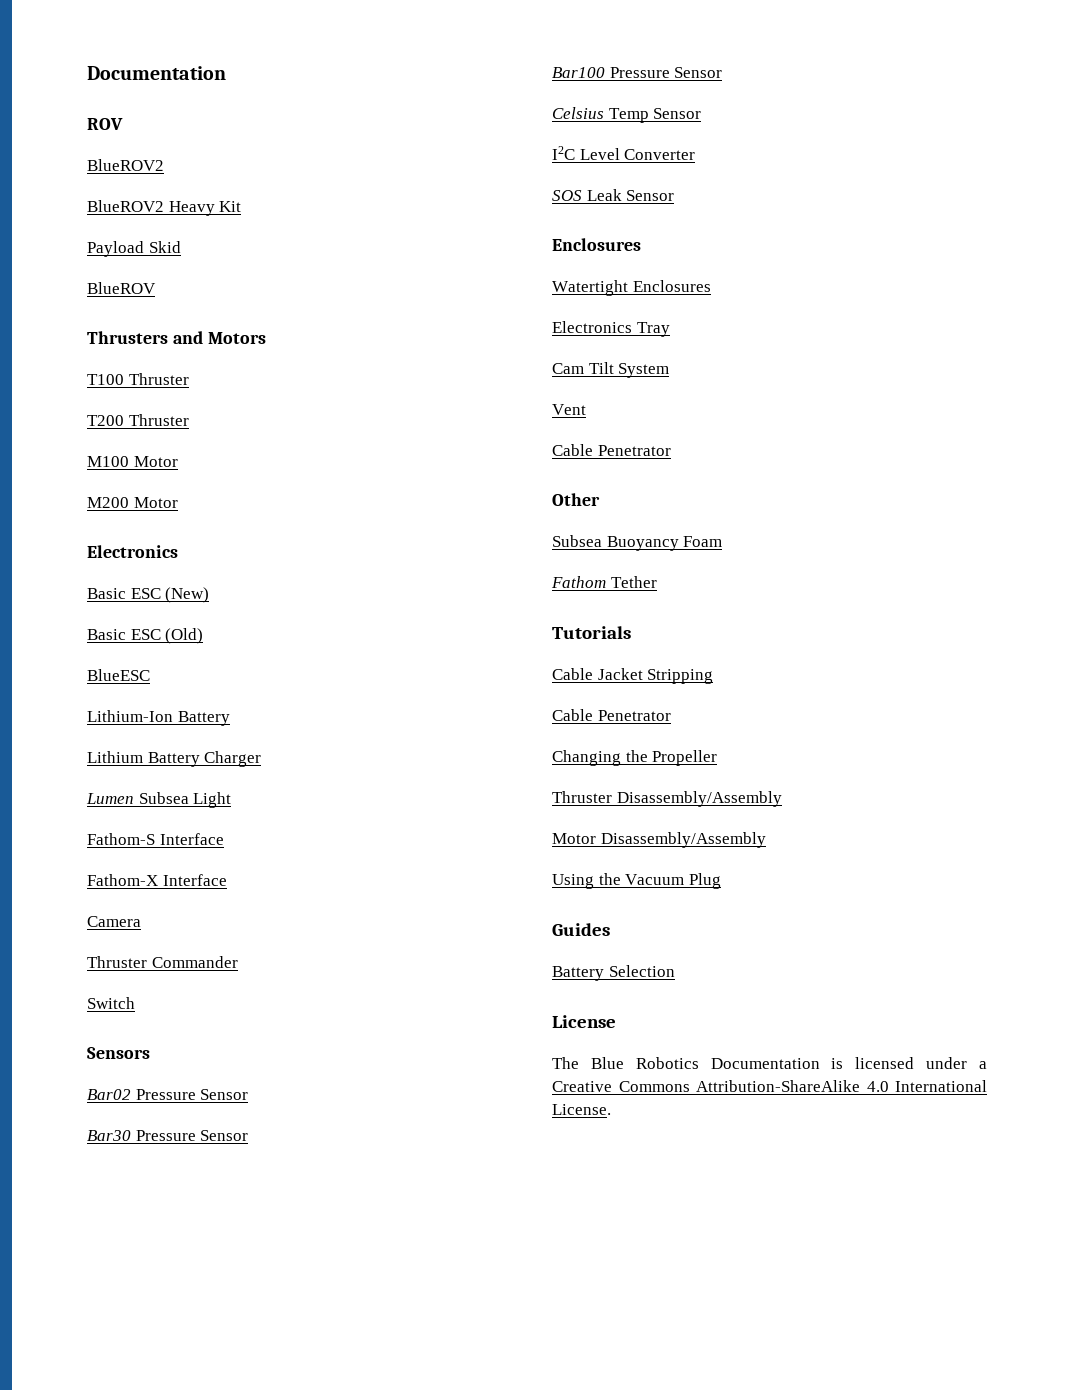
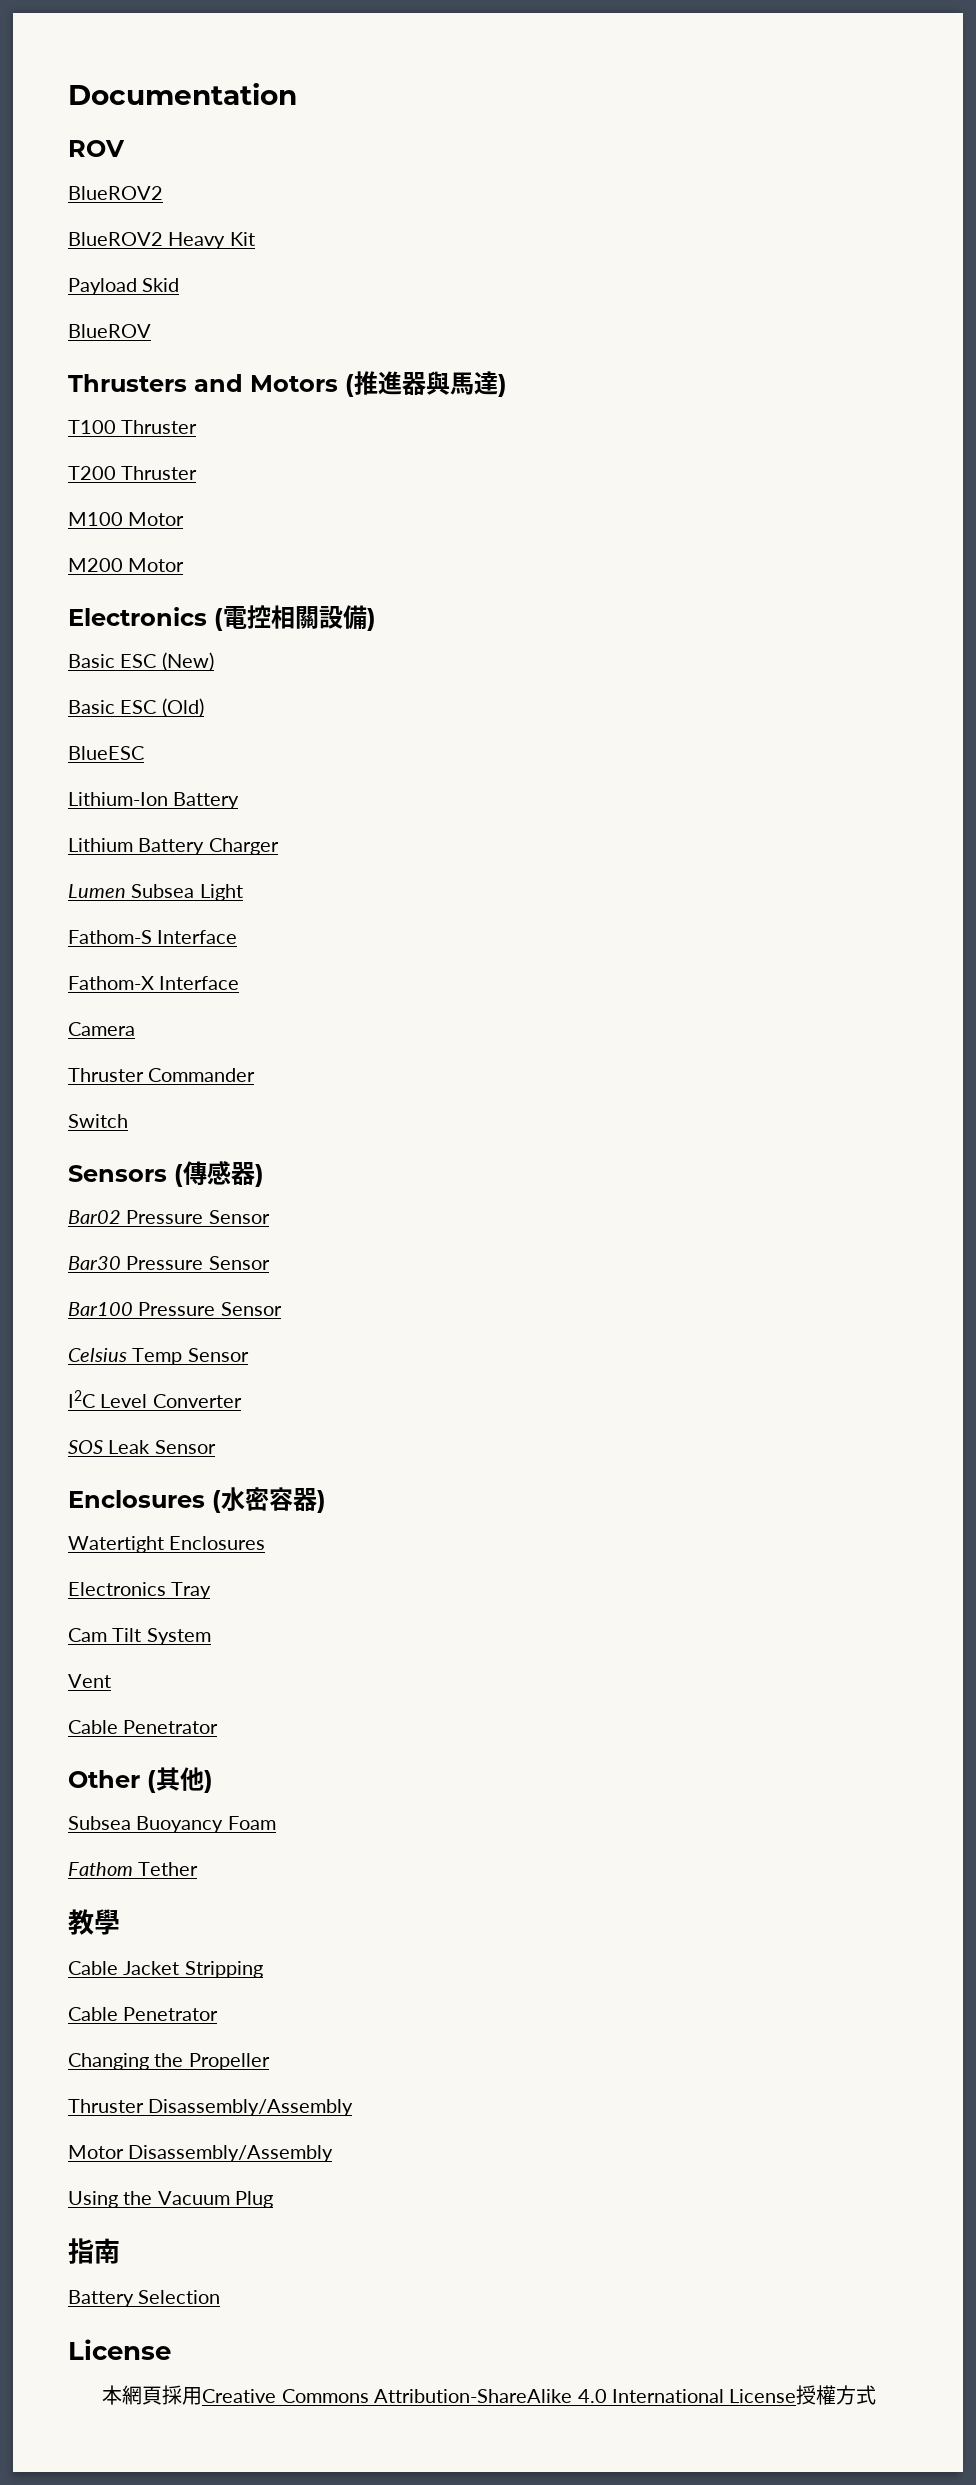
- Thrusters and Motors
+ Thrusters and Motors (推進器與馬達)
  M200 Motor
- Electronics
+ Electronics (電控相關設備)
- Sensors
+ Sensors (傳感器)
  SOS Leak Sensor
- Enclosures
+ Enclosures (水密容器)
- Other
+ Other (其他)
- Tutorials
+ 教學
- Guides
+ 指南
- The Blue Robotics Documentation is licensed under a Creative Commons Attribution-ShareAlike 4.0 International License.
+ 本網頁採用Creative Commons Attribution-ShareAlike 4.0 International License授權方式

